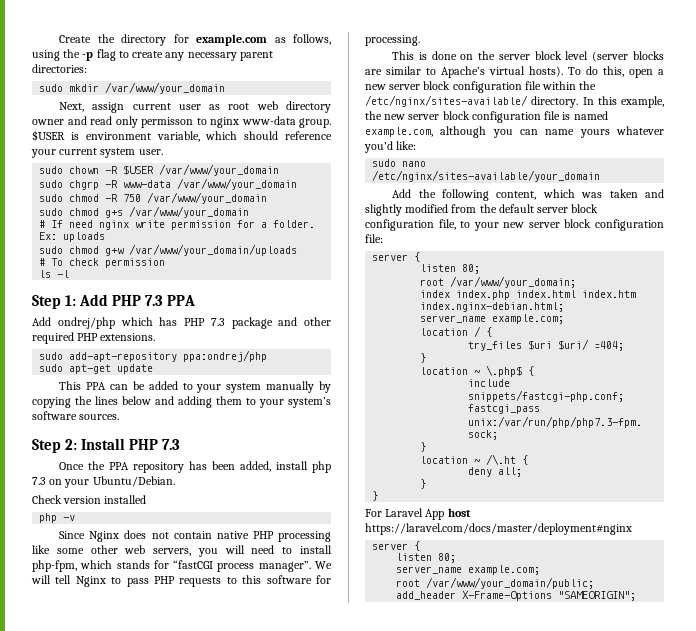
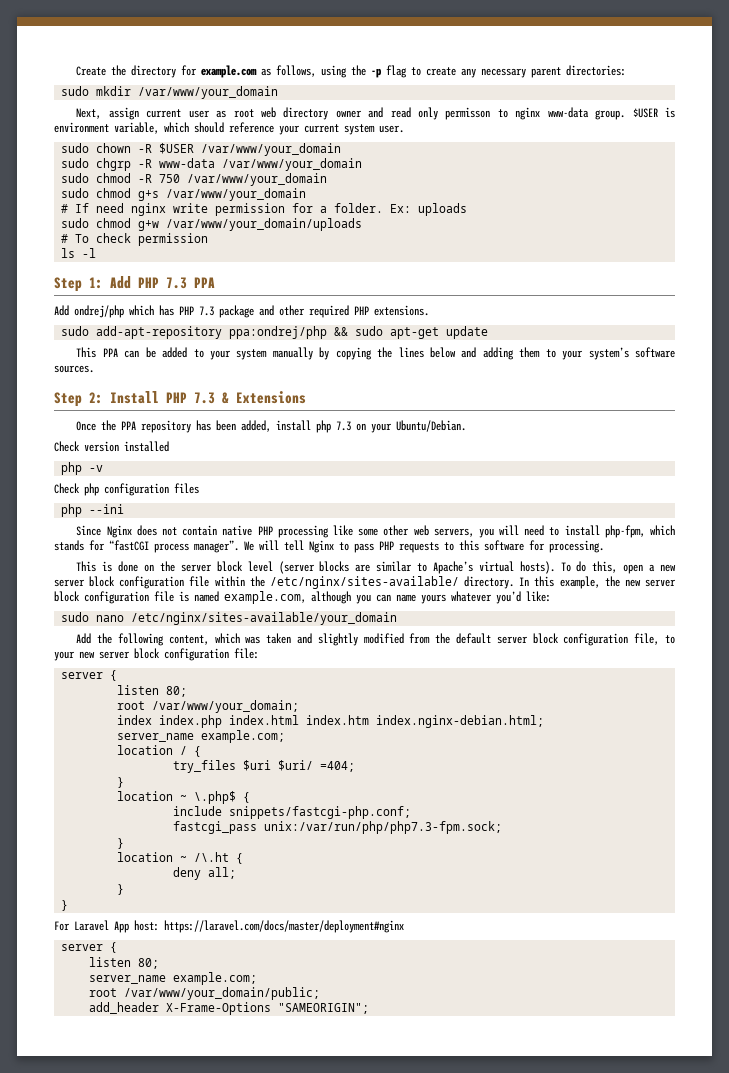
- sudo add-apt-repository ppa:ondrej/php
- sudo apt-get update
+ sudo add-apt-repository ppa:ondrej/php && sudo apt-get update
- Step 2: Install PHP 7.3
+ Step 2: Install PHP 7.3 & Extensions
+ Check php configuration files
+ php --ini
- For Laravel App host https://laravel.com/docs/master/deployment#nginx
+ For Laravel App host: https://laravel.com/docs/master/deployment#nginx

